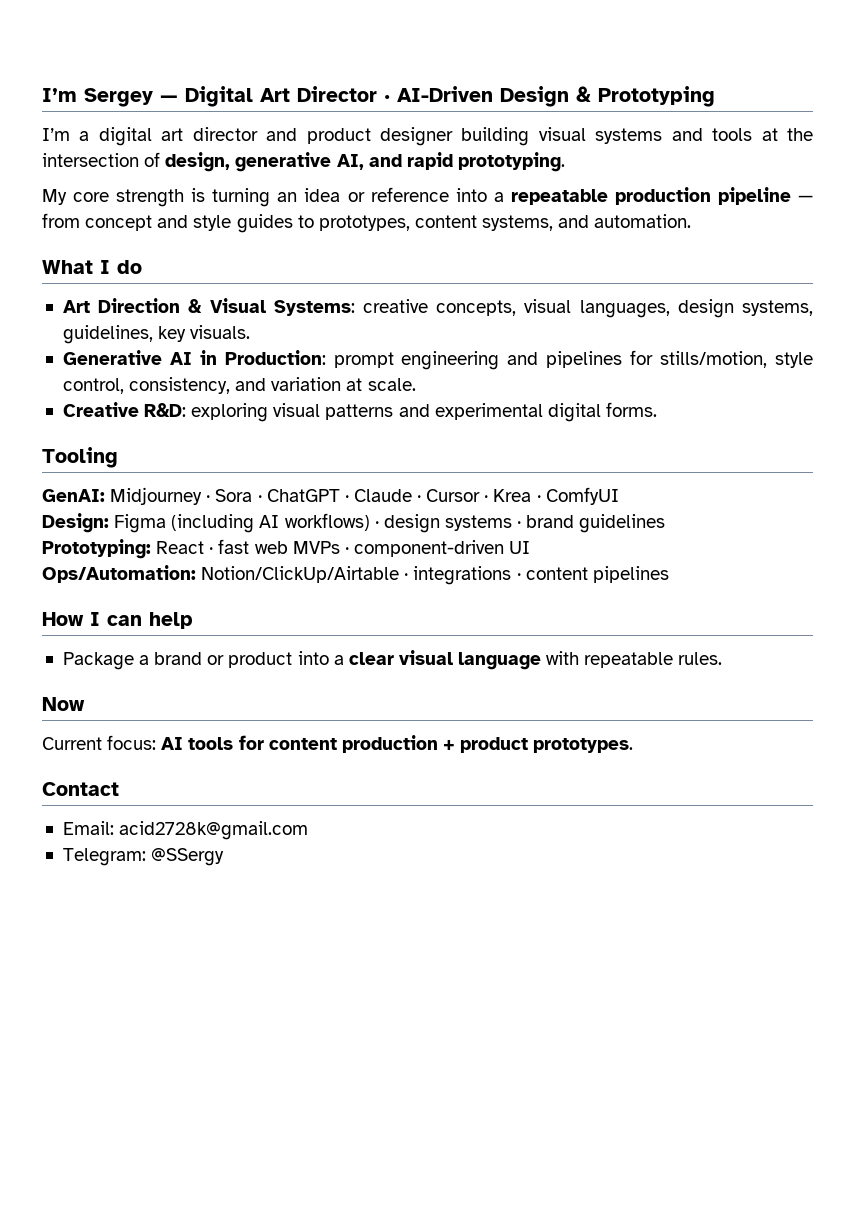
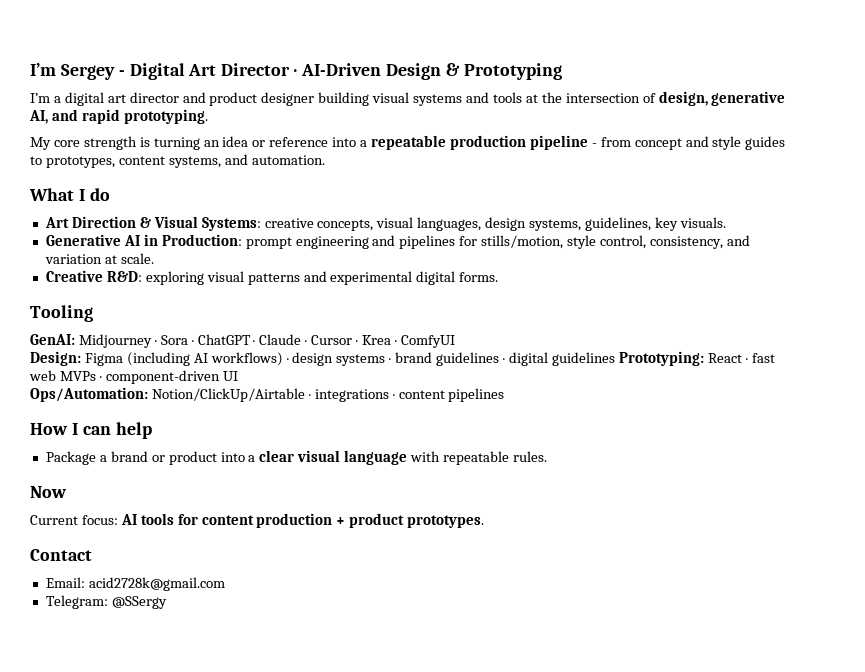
- I’m Sergey — Digital Art Director · AI-Driven Design & Prototyping
+ I’m Sergey - Digital Art Director · AI-Driven Design & Prototyping
- My core strength is turning an idea or reference into a repeatable production pipeline — from concept and style guides to prototypes, content systems, and automation.
+ My core strength is turning an idea or reference into a repeatable production pipeline - from concept and style guides to prototypes, content systems, and automation.
- Design: Figma (including AI workflows) · design systems · brand guidelines
- Prototyping: React · fast web MVPs · component-driven UI
+ Design: Figma (including AI workflows) · design systems · brand guidelines · digital guidelines Prototyping: React · fast web MVPs · component-driven UI

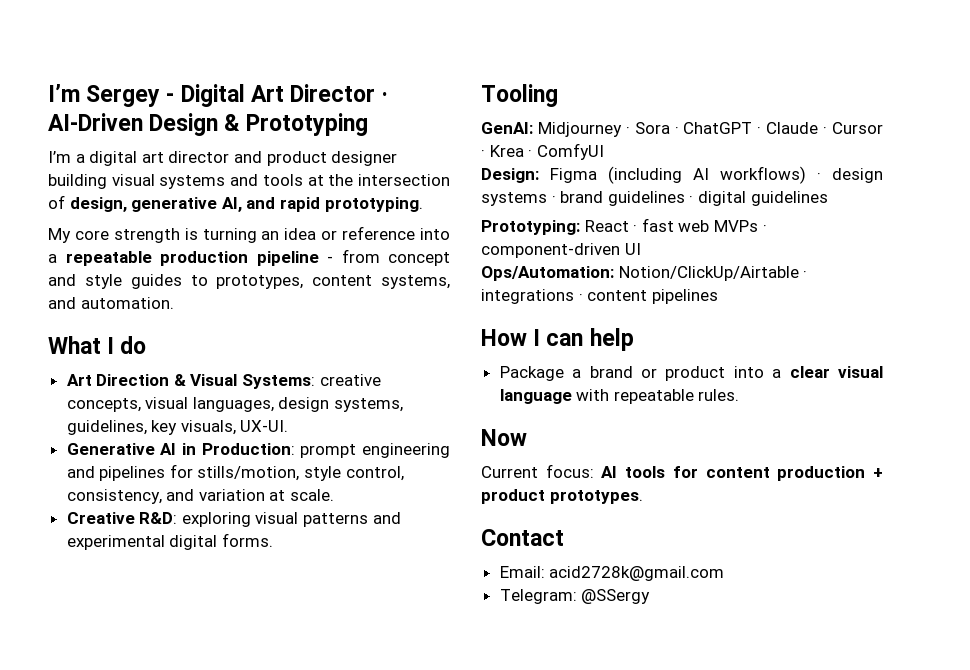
- Art Direction & Visual Systems: creative concepts, visual languages, design systems, guidelines, key visuals.
+ Art Direction & Visual Systems: creative concepts, visual languages, design systems, guidelines, key visuals, UX-UI.
- Design: Figma (including AI workflows) · design systems · brand guidelines · digital guidelines Prototyping: React · fast web MVPs · component-driven UI
+ Design: Figma (including AI workflows) · design systems · brand guidelines · digital guidelines
+ Prototyping: React · fast web MVPs · component-driven UI

